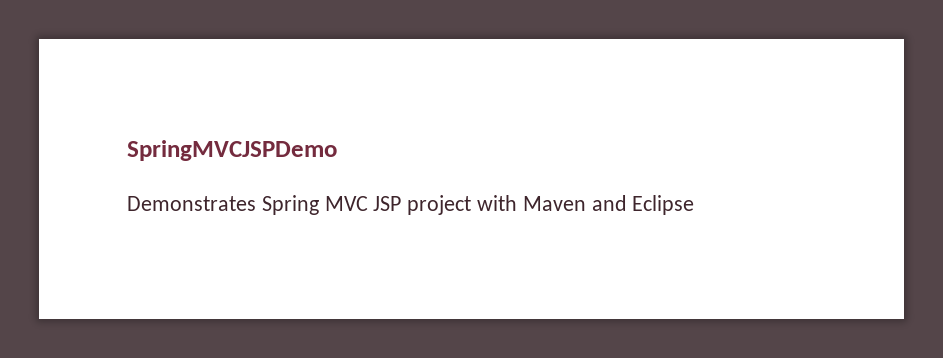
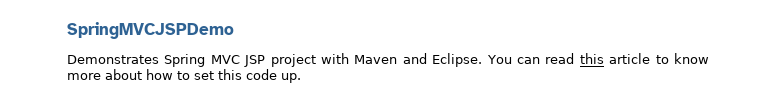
- Demonstrates Spring MVC JSP project with Maven and Eclipse
+ Demonstrates Spring MVC JSP project with Maven and Eclipse. You can read this article to know more about how to set this code up.

